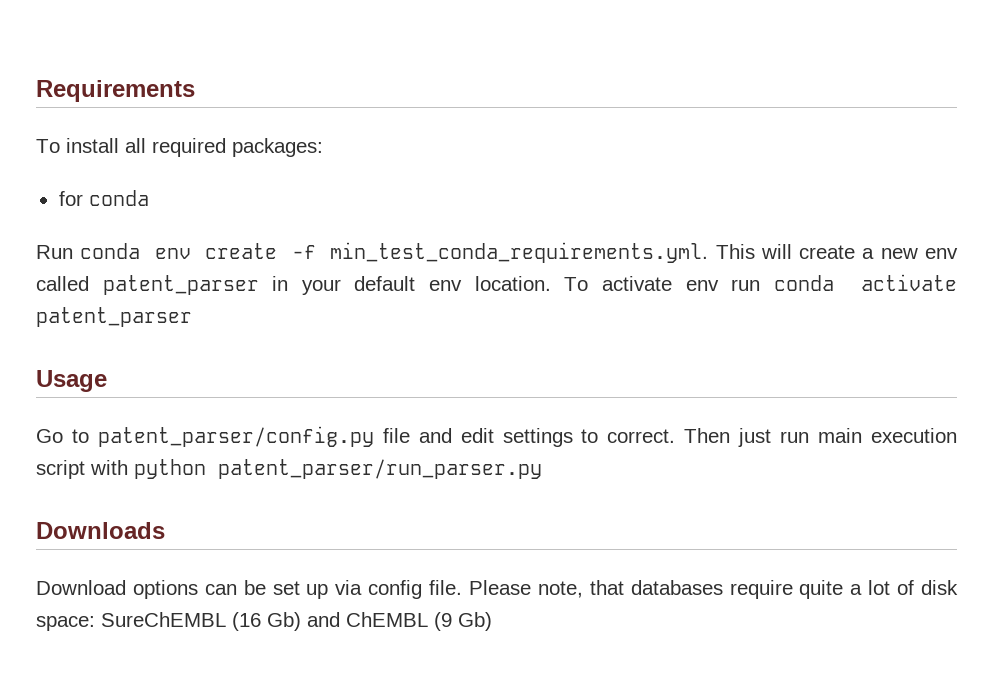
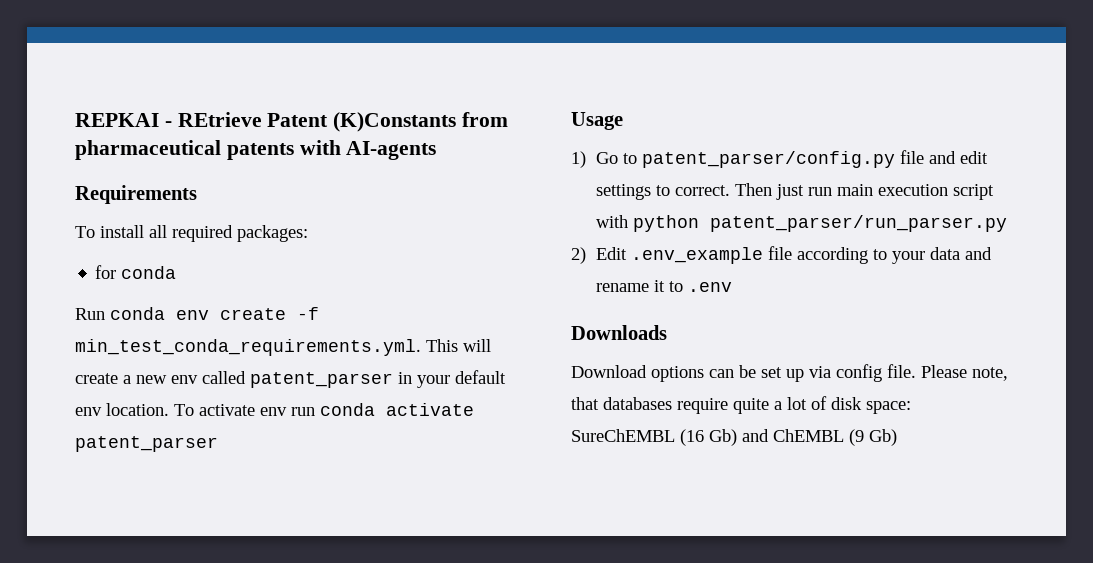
+ REPKAI - REtrieve Patent (K)Constants from pharmaceutical patents with AI-agents
- Go to patent_parser/config.py file and edit settings to correct.
+ 1) Go to patent_parser/config.py file and edit settings to correct.
+ 2) Edit .env_example file according to your data and rename it to .env

